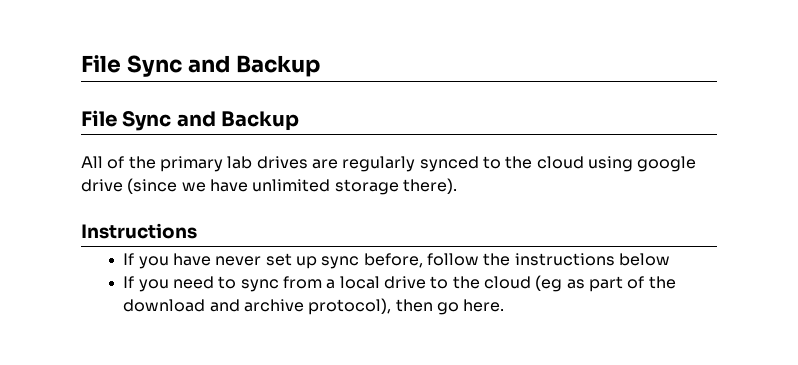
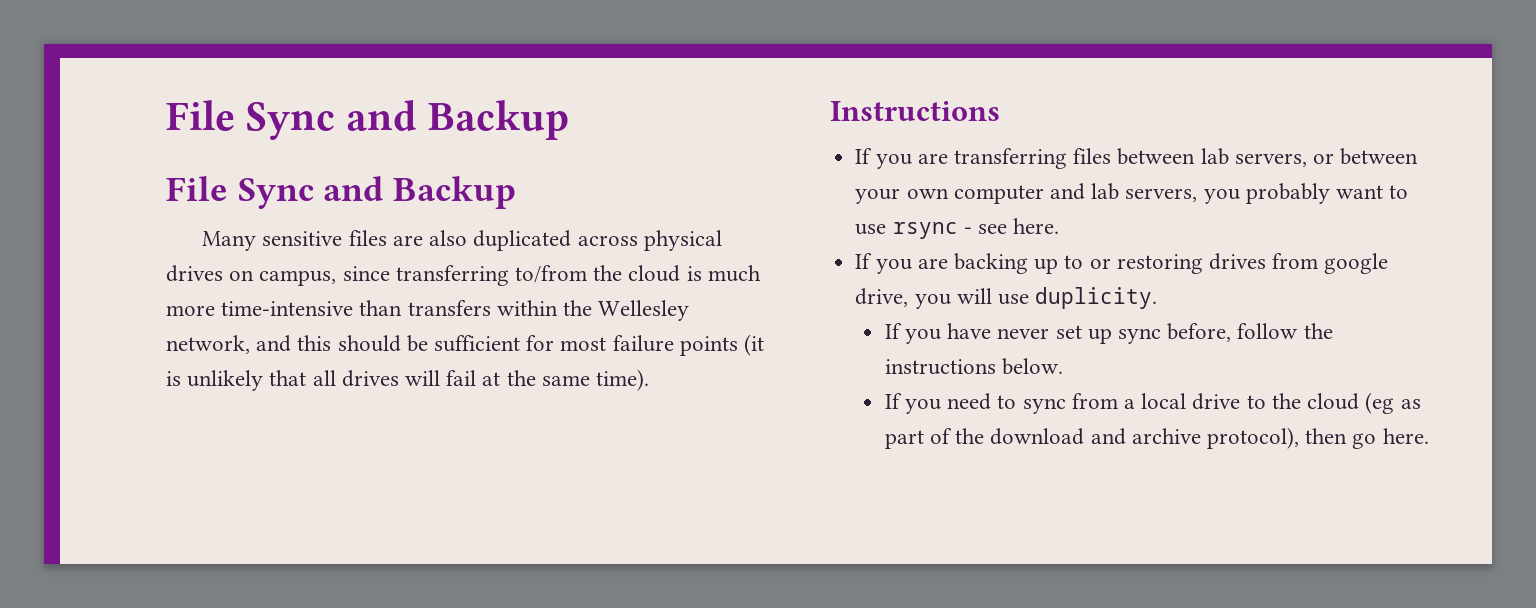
- All of the primary lab drives are regularly synced to the cloud using google drive (since we have unlimited storage there).
+ Many sensitive files are also duplicated across physical drives on campus, since transferring to/from the cloud is much more time-intensive than transfers within the Wellesley network, and this should be sufficient for most failure points (it is unlikely that all drives will fail at the same time).
  Instructions
+ If you are transferring files between lab servers, or between your own computer and lab servers, you probably want to use rsync - see here.
+ If you are backing up to or restoring drives from google drive, you will use duplicity.
- If you have never set up sync before, follow the instructions below
+ If you have never set up sync before, follow the instructions below.

